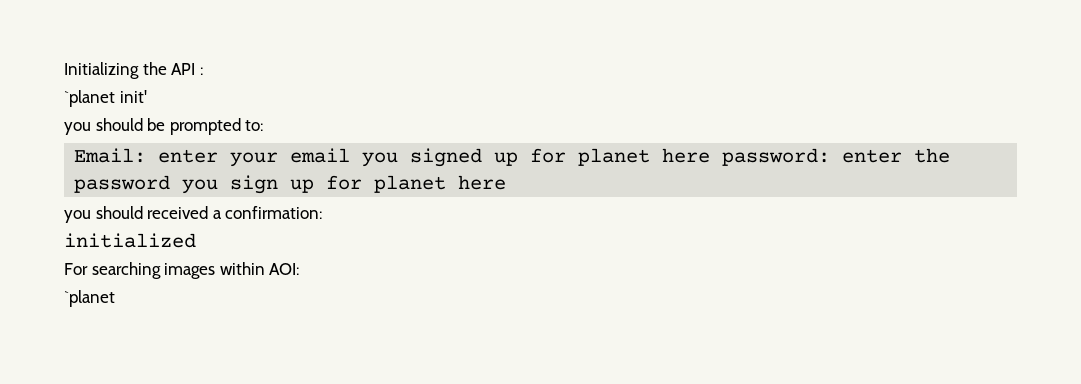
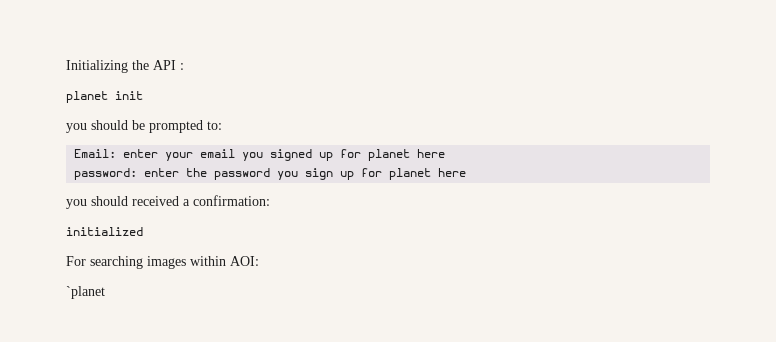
- `planet init'
+ planet init
- Email: enter your email you signed up for planet here password: enter the password you sign up for planet here
+ Email: enter your email you signed up for planet here
+ password: enter the password you sign up for planet here

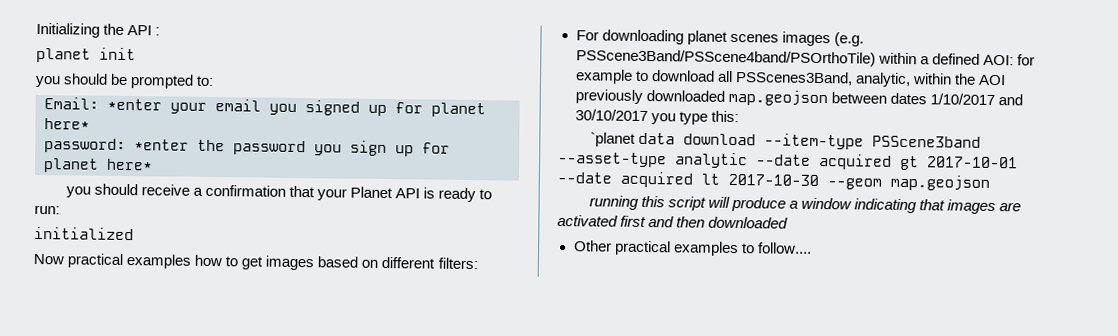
- Email: enter your email you signed up for planet here
+ Email: *enter your email you signed up for planet here*
- password: enter the password you sign up for planet here
- you should received a confirmation:
+ password: *enter the password you sign up for planet here*
+ you should receive a confirmation that your Planet API is ready to run:
  initialized
- For searching images within AOI:
- `planet
+ Now practical examples how to get images based on different filters:
+ For downloading planet scenes images (e.g. PSScene3Band/PSScene4band/PSOrthoTile) within a defined AOI: for example to download all PSScenes3Band, analytic, within the AOI previously downloaded map.geojson between dates 1/10/2017 and 30/10/2017 you type this:
+ `planet data download --item-type PSScene3band --asset-type analytic --date acquired gt 2017-10-01 --date acquired lt 2017-10-30 --geom map.geojson
+ running this script will produce a window indicating that images are activated first and then downloaded
+ Other practical examples to follow....

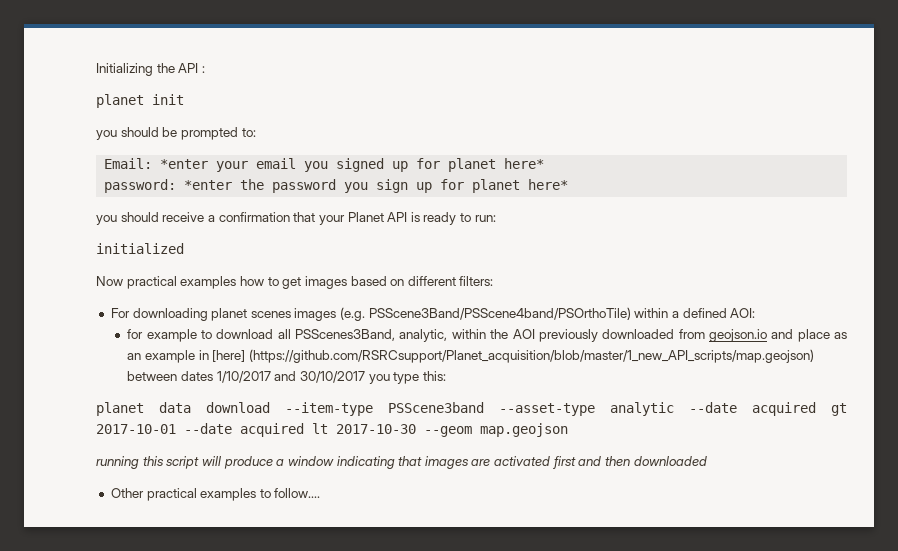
- For downloading planet scenes images (e.g. PSScene3Band/PSScene4band/PSOrthoTile) within a defined AOI: for example to download all PSScenes3Band, analytic, within the AOI previously downloaded map.geojson between dates 1/10/2017 and 30/10/2017 you type this:
+ For downloading planet scenes images (e.g. PSScene3Band/PSScene4band/PSOrthoTile) within a defined AOI:
+ for example to download all PSScenes3Band, analytic, within the AOI previously downloaded from geojson.io and place as an example in [here] (https://github.com/RSRCsupport/Planet_acquisition/blob/master/1_new_API_scripts/map.geojson) between dates 1/10/2017 and 30/10/2017 you type this:
- `planet data download --item-type PSScene3band --asset-type analytic --date acquired gt 2017-10-01 --date acquired lt 2017-10-30 --geom map.geojson
+ planet data download --item-type PSScene3band --asset-type analytic --date acquired gt 2017-10-01 --date acquired lt 2017-10-30 --geom map.geojson

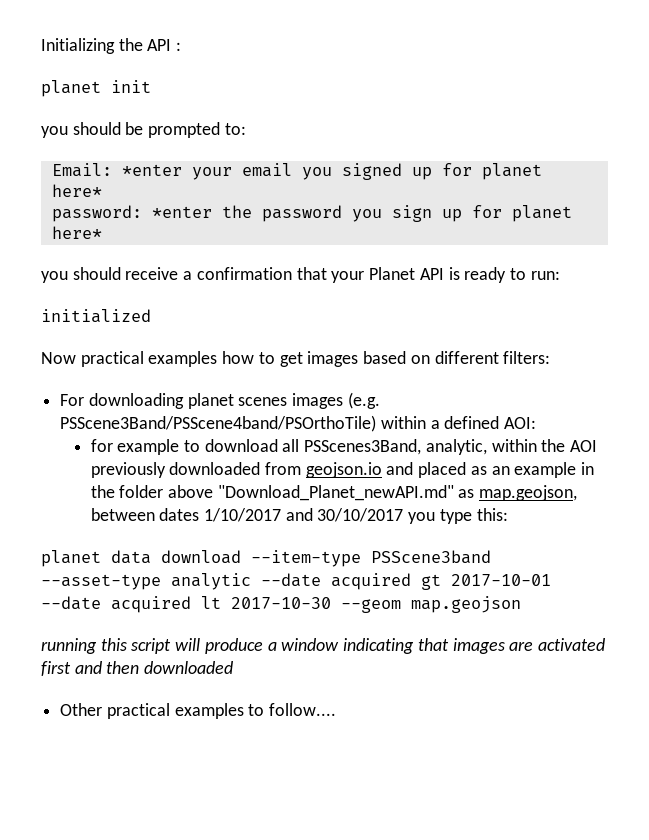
- for example to download all PSScenes3Band, analytic, within the AOI previously downloaded from geojson.io and place as an example in [here] (https://github.com/RSRCsupport/Planet_acquisition/blob/master/1_new_API_scripts/map.geojson) between dates 1/10/2017 and 30/10/2017 you type this:
+ for example to download all PSScenes3Band, analytic, within the AOI previously downloaded from geojson.io and placed as an example in the folder above "Download_Planet_newAPI.md" as map.geojson, between dates 1/10/2017 and 30/10/2017 you type this:

